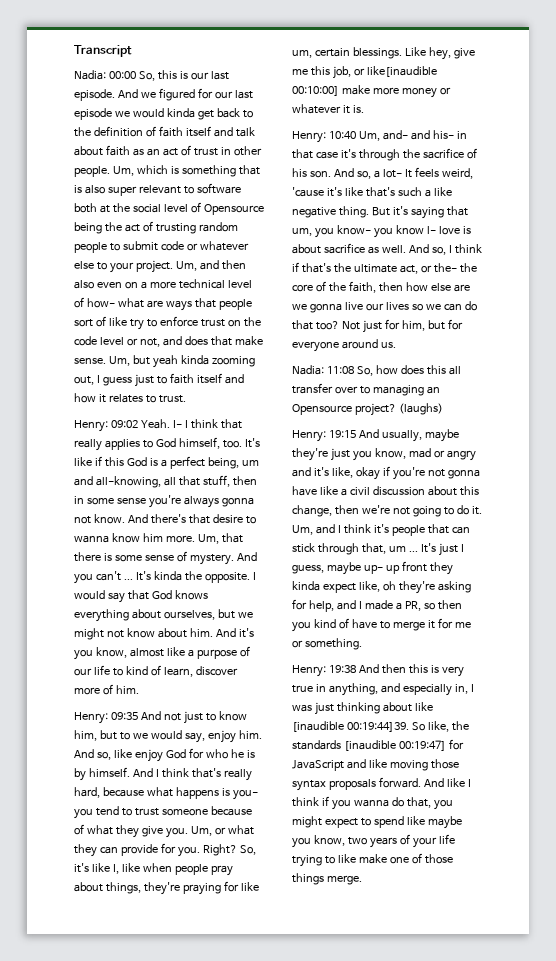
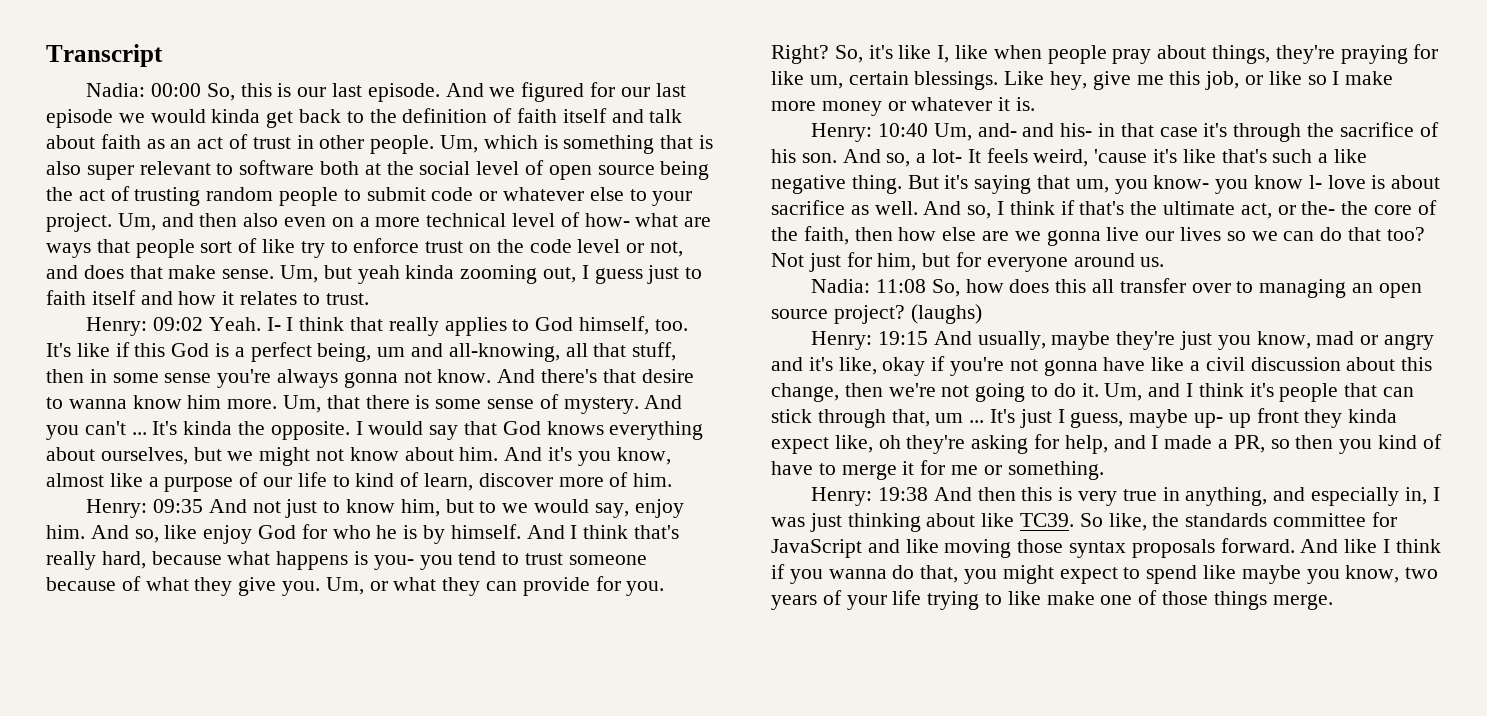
- Um, which is something that is also super relevant to software both at the social level of Opensource being the act of trusting random people to submit code or whatever else to your project.
+ Um, which is something that is also super relevant to software both at the social level of open source being the act of trusting random people to submit code or whatever else to your project.
- Like hey, give me this job, or like[inaudible 00:10:00] make more money or whatever it is.
+ Like hey, give me this job, or like so I make more money or whatever it is.
- Nadia: 11:08 So, how does this all transfer over to managing an Opensource project?
+ Nadia: 11:08 So, how does this all transfer over to managing an open source project?
- Henry: 19:38 And then this is very true in anything, and especially in, I was just thinking about like [inaudible 00:19:44]39.
+ Henry: 19:38 And then this is very true in anything, and especially in, I was just thinking about like TC39.
- So like, the standards [inaudible 00:19:47] for JavaScript and like moving those syntax proposals forward.
+ So like, the standards committee for JavaScript and like moving those syntax proposals forward.

